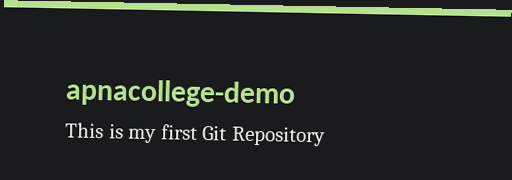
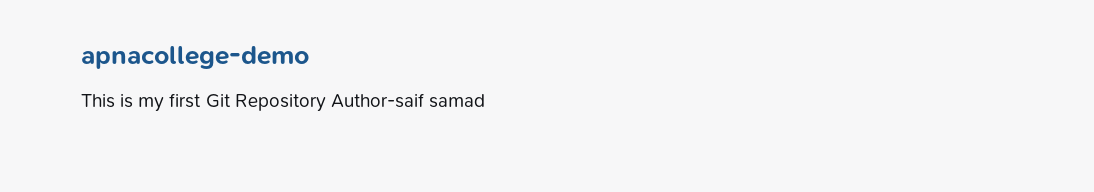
- This is my first Git Repository
+ This is my first Git Repository Author-saif samad

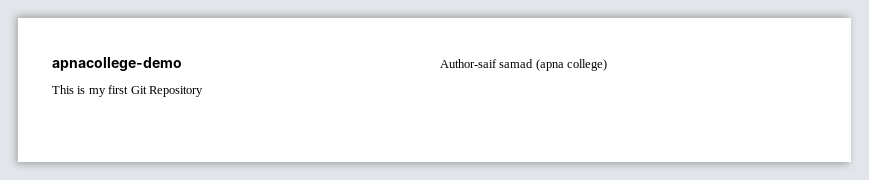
- This is my first Git Repository Author-saif samad
+ This is my first Git Repository
+ Author-saif samad (apna college)

